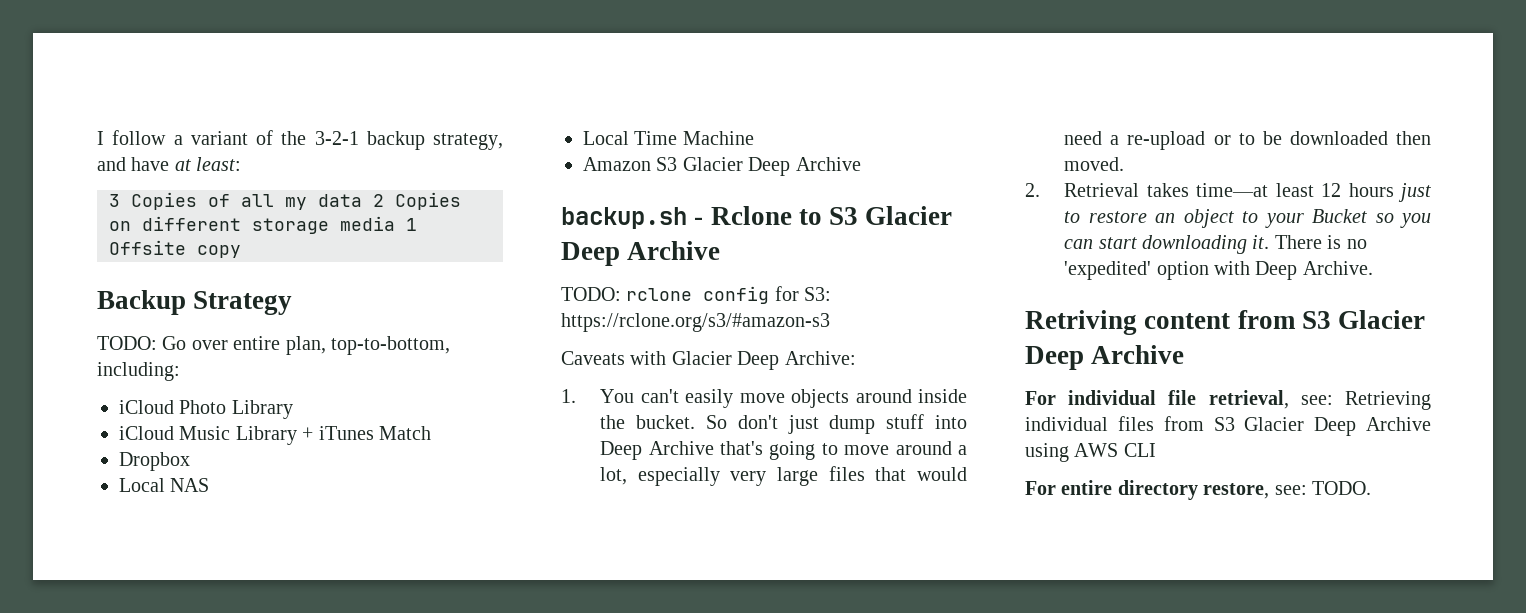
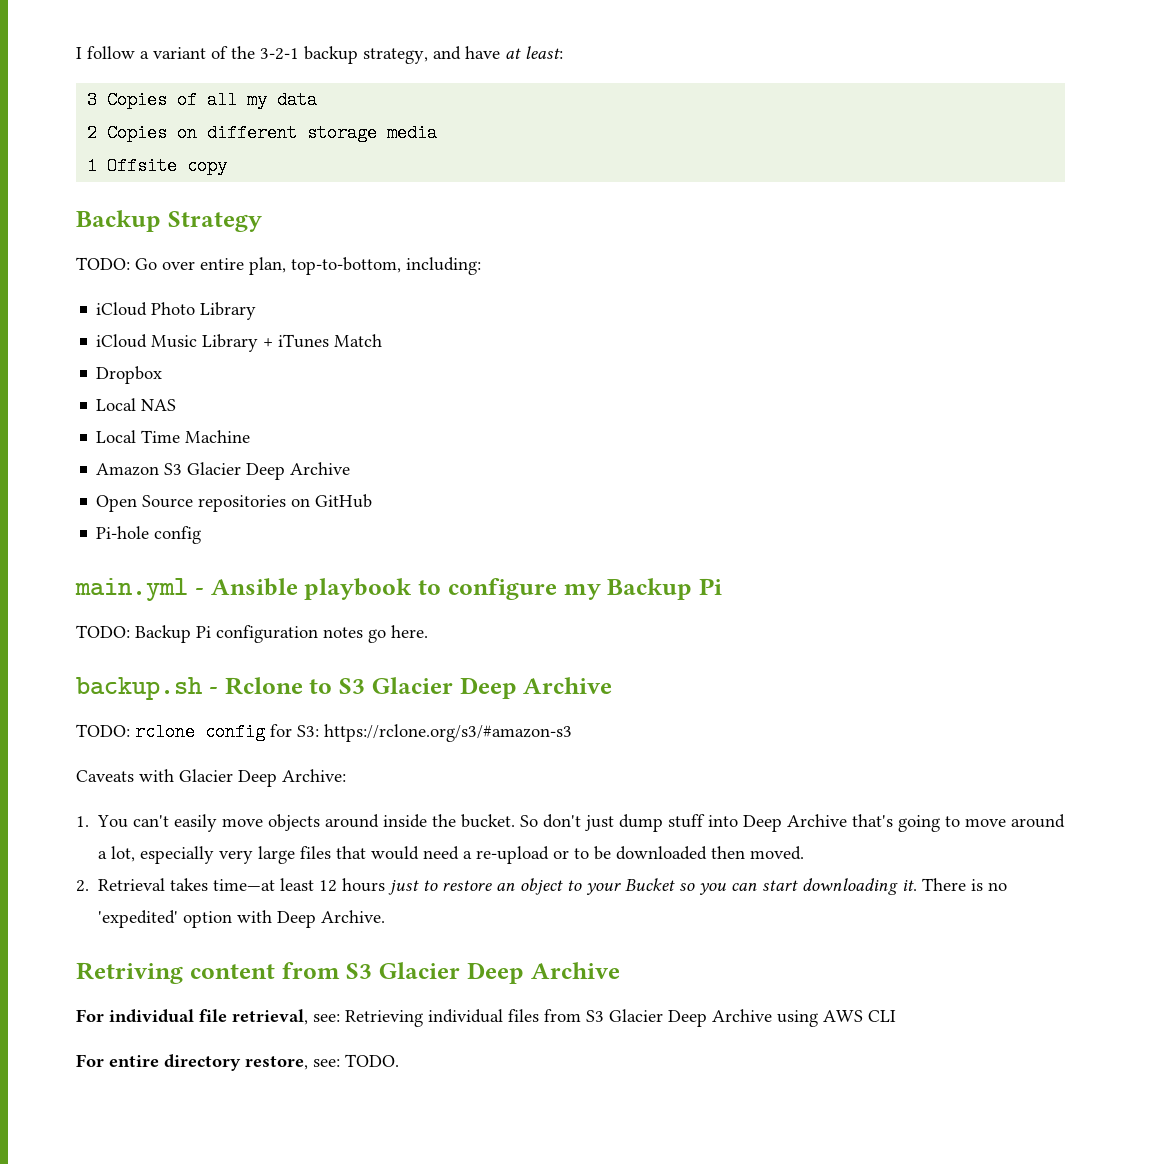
- 3 Copies of all my data 2 Copies on different storage media 1 Offsite copy
+ 3 Copies of all my data
+ 2 Copies on different storage media
+ 1 Offsite copy
+ Open Source repositories on GitHub
+ Pi-hole config
+ main.yml - Ansible playbook to configure my Backup Pi
+ TODO: Backup Pi configuration notes go here.

